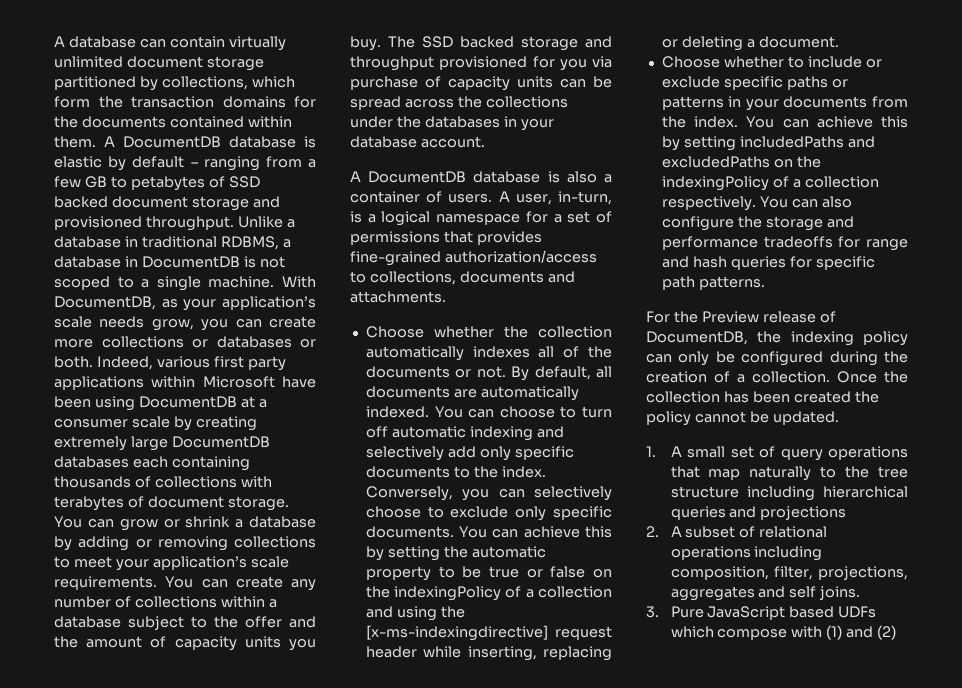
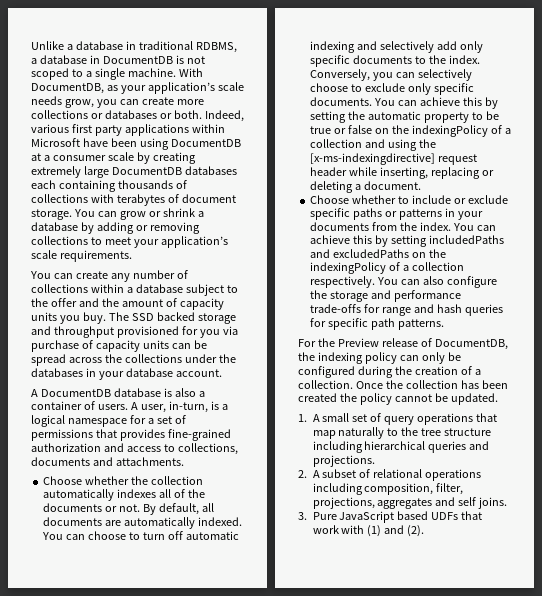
- A database can contain virtually unlimited document storage partitioned by collections, which form the transaction domains for the documents contained within them. A DocumentDB database is elastic by default – ranging from a few GB to petabytes of SSD backed document storage and provisioned throughput.
- You can grow or shrink a database by adding or removing collections to meet your application’s scale requirements. You can create any number of collections within a database subject to the offer and the amount of capacity units you buy.
+ You can grow or shrink a database by adding or removing collections to meet your application’s scale requirements.
+ You can create any number of collections within a database subject to the offer and the amount of capacity units you buy.
- A user, in-turn, is a logical namespace for a set of permissions that provides fine-grained authorization/access to collections, documents and attachments.
+ A user, in-turn, is a logical namespace for a set of permissions that provides fine-grained authorization and access to collections, documents and attachments.
- You can also configure the storage and performance tradeoffs for range and hash queries for specific path patterns.
+ You can also configure the storage and performance trade-offs for range and hash queries for specific path patterns.
- 1. A small set of query operations that map naturally to the tree structure including hierarchical queries and projections
+ 1. A small set of query operations that map naturally to the tree structure including hierarchical queries and projections.
- 3. Pure JavaScript based UDFs which compose with (1) and (2)
+ 3. Pure JavaScript based UDFs that work with (1) and (2).

